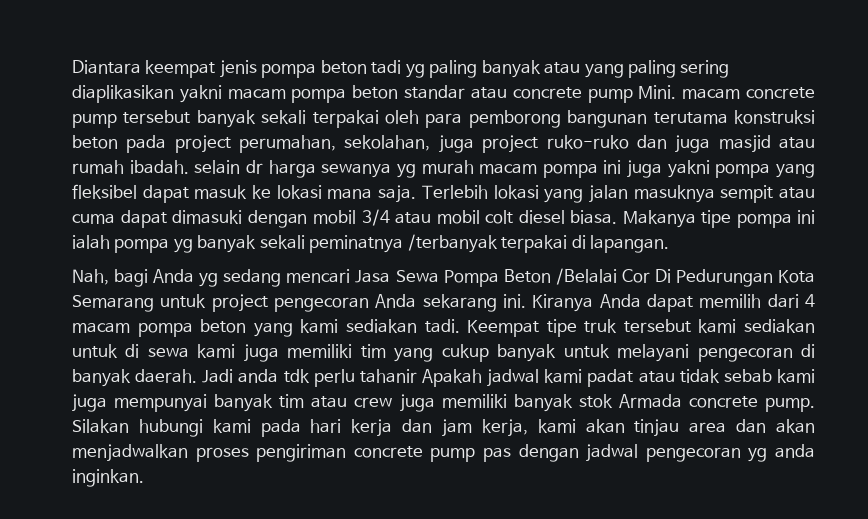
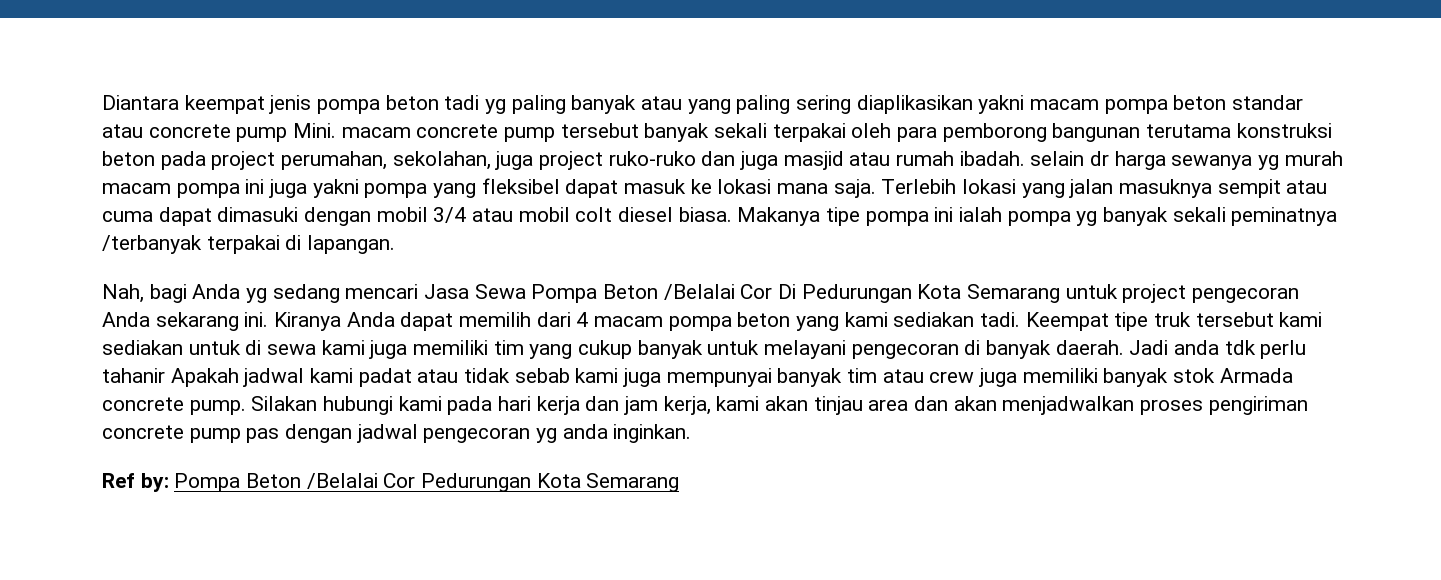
+ Ref by: Pompa Beton /Belalai Cor Pedurungan Kota Semarang

